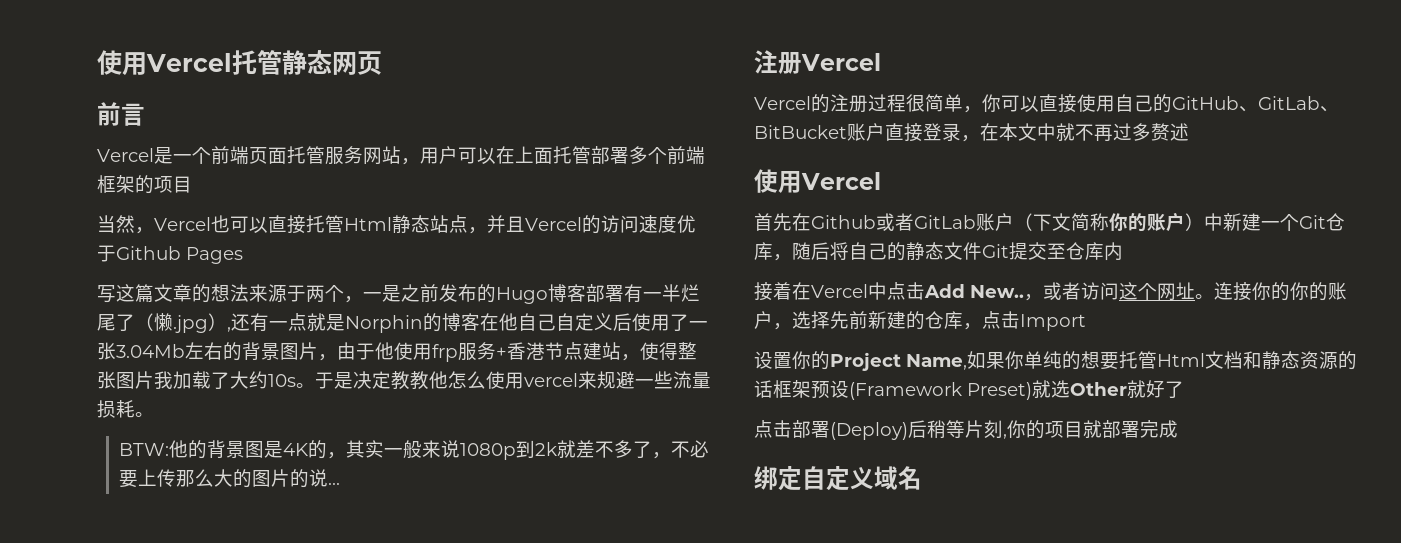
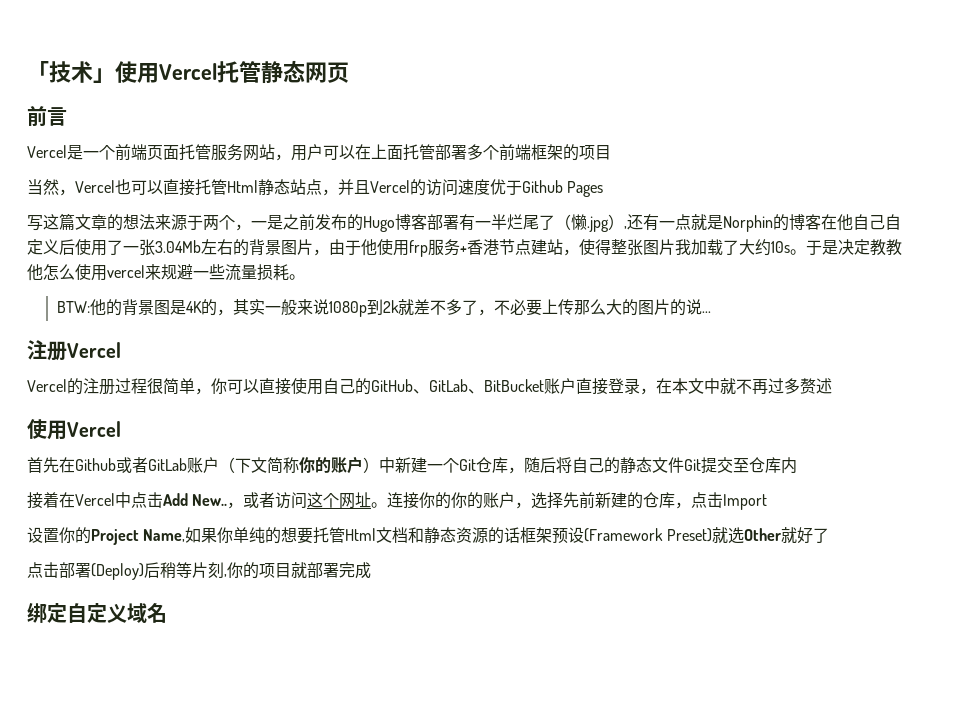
- 使用Vercel托管静态网页
+ 「技术」使用Vercel托管静态网页

